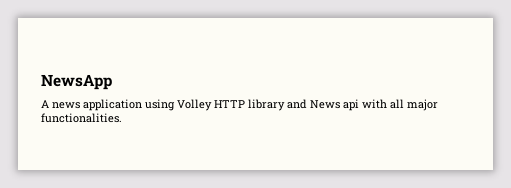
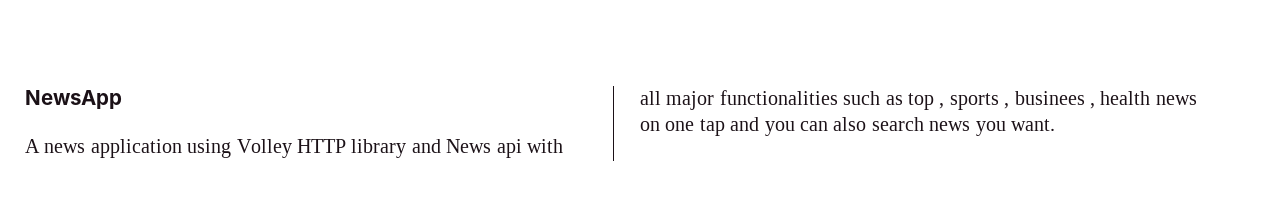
- A news application using Volley HTTP library and News api with all major functionalities.
+ A news application using Volley HTTP library and News api with all major functionalities such as top , sports , businees , health news on one tap and you can also search news you want.

